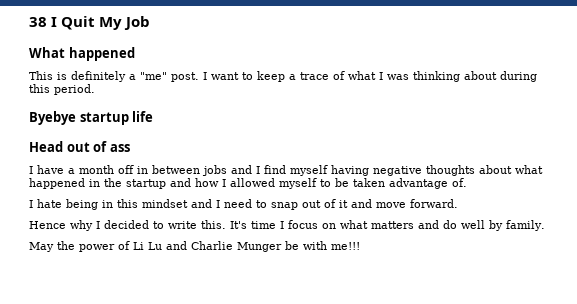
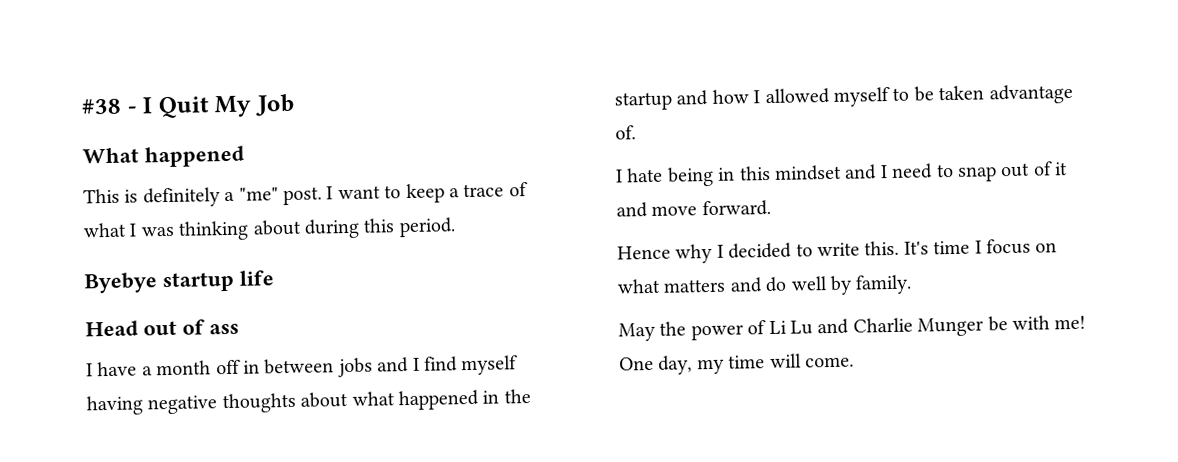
- 38 I Quit My Job
+ #38 - I Quit My Job
- May the power of Li Lu and Charlie Munger be with me!!!
+ May the power of Li Lu and Charlie Munger be with me! One day, my time will come.

